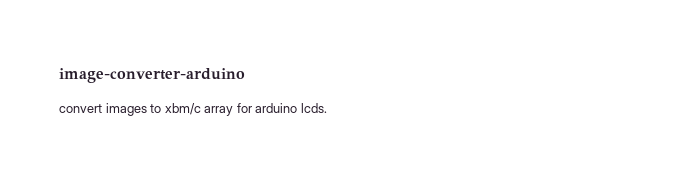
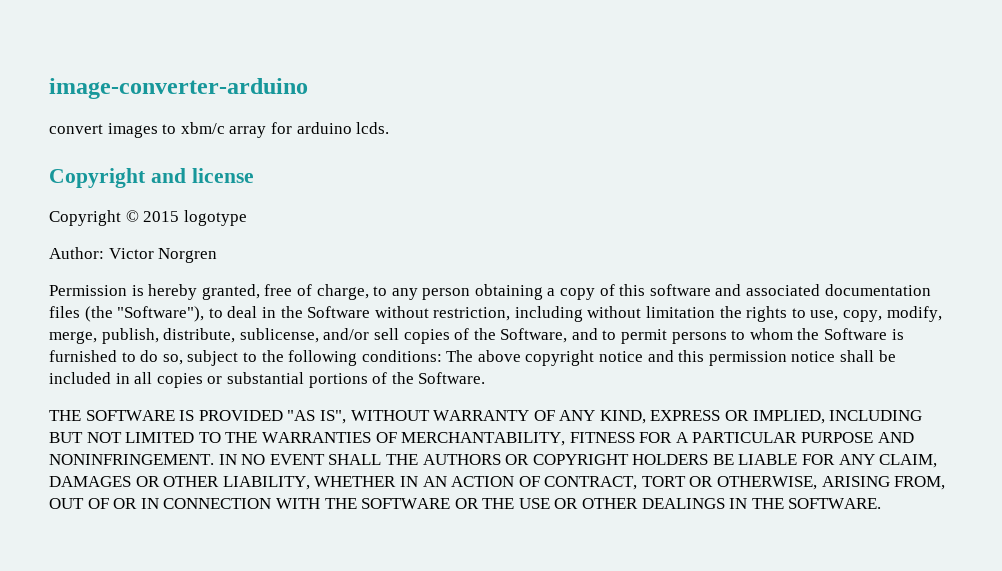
+ Copyright and license
+ Copyright © 2015 logotype
+ Author: Victor Norgren
+ Permission is hereby granted, free of charge, to any person obtaining a copy of this software and associated documentation files (the "Software"), to deal in the Software without restriction, including without limitation the rights to use, copy, modify, merge, publish, distribute, sublicense, and/or sell copies of the Software, and to permit persons to whom the Software is furnished to do so, subject to the following conditions: The above copyright notice and this permission notice shall be included in all copies or substantial portions of the Software.
+ THE SOFTWARE IS PROVIDED "AS IS", WITHOUT WARRANTY OF ANY KIND, EXPRESS OR IMPLIED, INCLUDING BUT NOT LIMITED TO THE WARRANTIES OF MERCHANTABILITY, FITNESS FOR A PARTICULAR PURPOSE AND NONINFRINGEMENT. IN NO EVENT SHALL THE AUTHORS OR COPYRIGHT HOLDERS BE LIABLE FOR ANY CLAIM, DAMAGES OR OTHER LIABILITY, WHETHER IN AN ACTION OF CONTRACT, TORT OR OTHERWISE, ARISING FROM, OUT OF OR IN CONNECTION WITH THE SOFTWARE OR THE USE OR OTHER DEALINGS IN THE SOFTWARE.

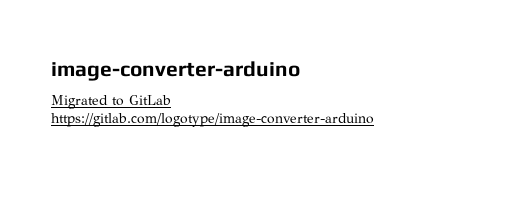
- convert images to xbm/c array for arduino lcds.
- Copyright and license
- Copyright © 2015 logotype
- Author: Victor Norgren
- Permission is hereby granted, free of charge, to any person obtaining a copy of this software and associated documentation files (the "Software"), to deal in the Software without restriction, including without limitation the rights to use, copy, modify, merge, publish, distribute, sublicense, and/or sell copies of the Software, and to permit persons to whom the Software is furnished to do so, subject to the following conditions: The above copyright notice and this permission notice shall be included in all copies or substantial portions of the Software.
- THE SOFTWARE IS PROVIDED "AS IS", WITHOUT WARRANTY OF ANY KIND, EXPRESS OR IMPLIED, INCLUDING BUT NOT LIMITED TO THE WARRANTIES OF MERCHANTABILITY, FITNESS FOR A PARTICULAR PURPOSE AND NONINFRINGEMENT. IN NO EVENT SHALL THE AUTHORS OR COPYRIGHT HOLDERS BE LIABLE FOR ANY CLAIM, DAMAGES OR OTHER LIABILITY, WHETHER IN AN ACTION OF CONTRACT, TORT OR OTHERWISE, ARISING FROM, OUT OF OR IN CONNECTION WITH THE SOFTWARE OR THE USE OR OTHER DEALINGS IN THE SOFTWARE.
+ Migrated to GitLab https://gitlab.com/logotype/image-converter-arduino

